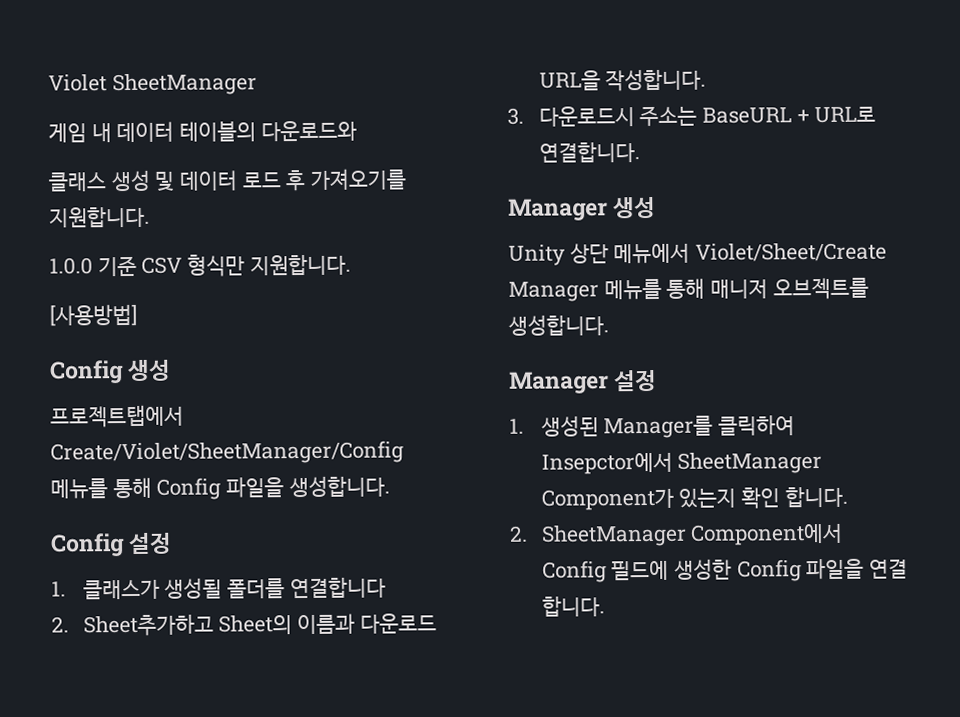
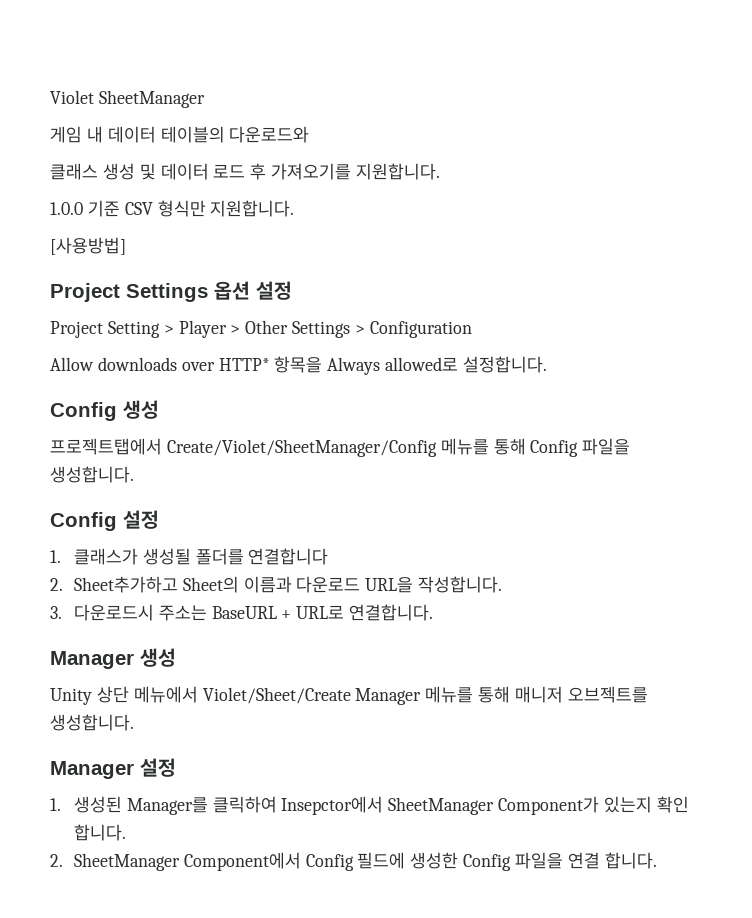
+ Project Settings 옵션 설정
+ Project Setting > Player > Other Settings > Configuration
+ Allow downloads over HTTP* 항목을 Always allowed로 설정합니다.

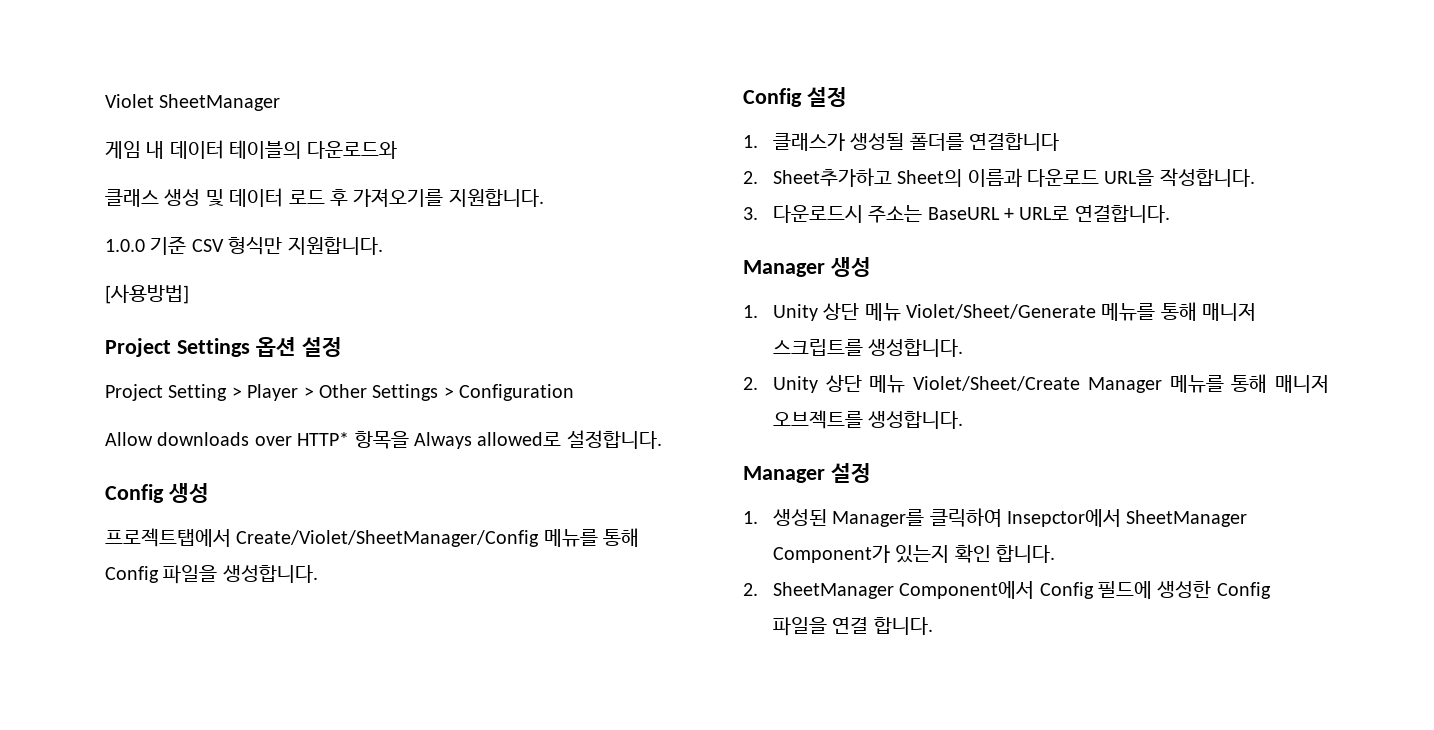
- Unity 상단 메뉴에서 Violet/Sheet/Create Manager 메뉴를 통해 매니저 오브젝트를 생성합니다.
+ 1. Unity 상단 메뉴 Violet/Sheet/Generate 메뉴를 통해 매니저 스크립트를 생성합니다.
+ 2. Unity 상단 메뉴 Violet/Sheet/Create Manager 메뉴를 통해 매니저 오브젝트를 생성합니다.

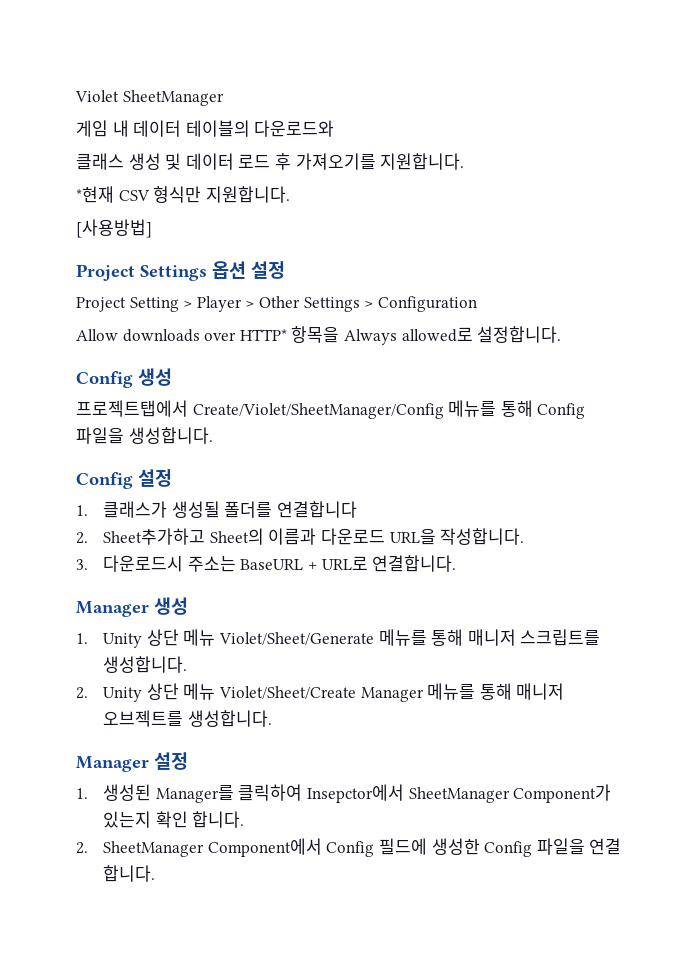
- 1.0.0 기준 CSV 형식만 지원합니다.
+ *현재 CSV 형식만 지원합니다.

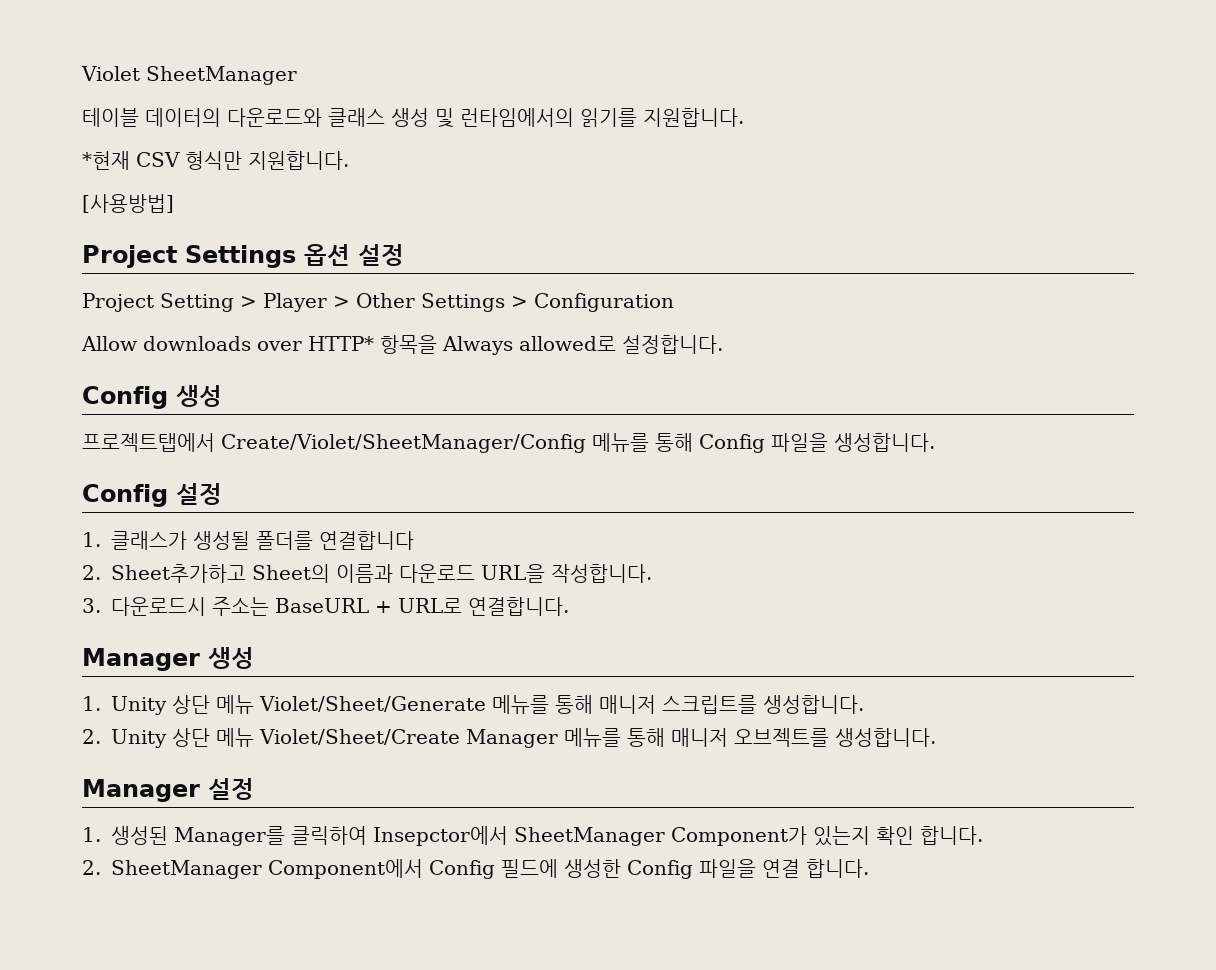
- 게임 내 데이터 테이블의 다운로드와
- 클래스 생성 및 데이터 로드 후 가져오기를 지원합니다.
+ 테이블 데이터의 다운로드와 클래스 생성 및 런타임에서의 읽기를 지원합니다.

